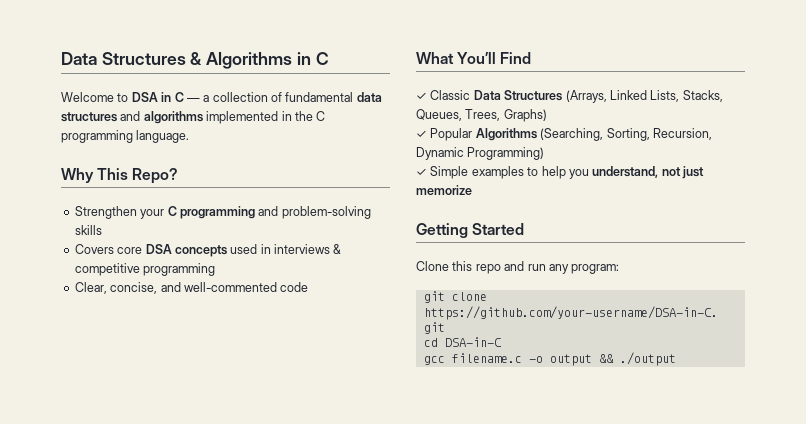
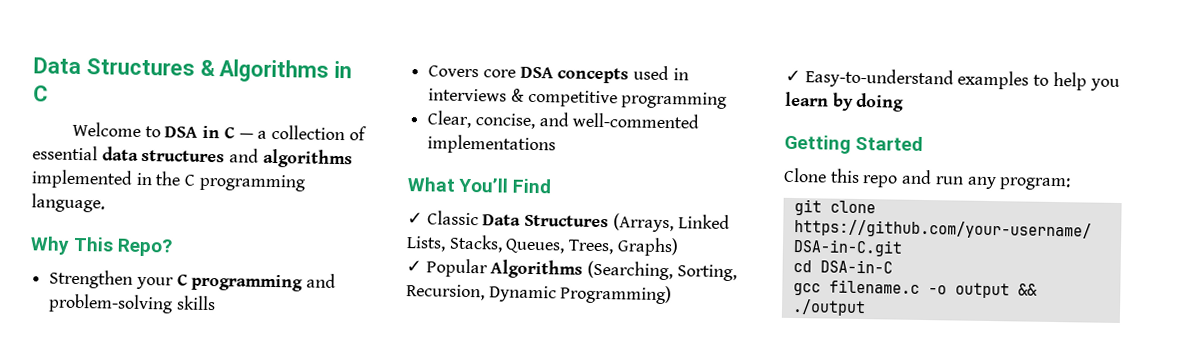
- Welcome to DSA in C — a collection of fundamental data structures and algorithms implemented in the C programming language.
+ Welcome to DSA in C — a collection of essential data structures and algorithms implemented in the C programming language.
- Clear, concise, and well-commented code
+ Clear, concise, and well-commented implementations
- ✓ Simple examples to help you understand, not just memorize
+ ✓ Easy-to-understand examples to help you learn by doing

